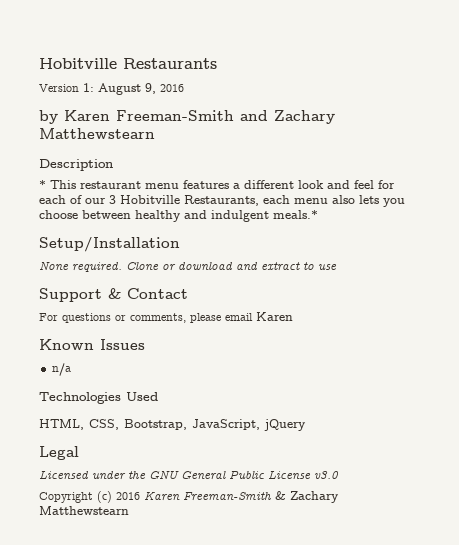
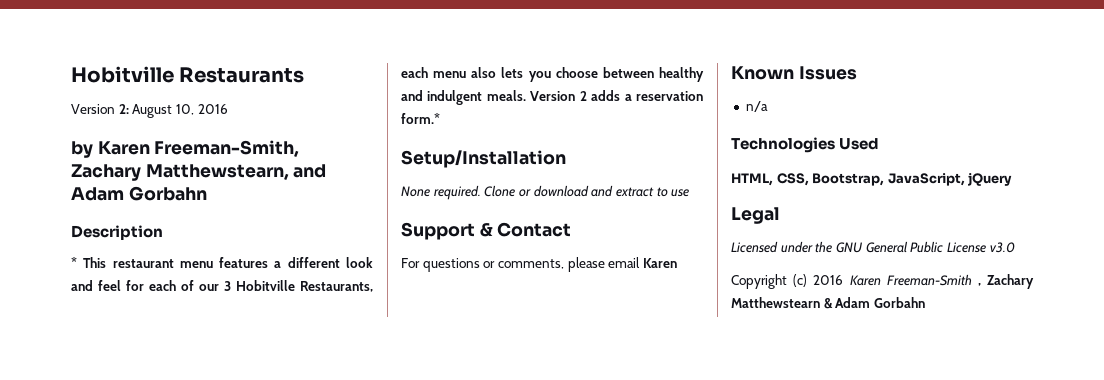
- Version 1: August 9, 2016
+ Version 2: August 10, 2016
- by Karen Freeman-Smith and Zachary Matthewstearn
+ by Karen Freeman-Smith, Zachary Matthewstearn, and Adam Gorbahn
- * This restaurant menu features a different look and feel for each of our 3 Hobitville Restaurants, each menu also lets you choose between healthy and indulgent meals.*
+ * This restaurant menu features a different look and feel for each of our 3 Hobitville Restaurants, each menu also lets you choose between healthy and indulgent meals. Version 2 adds a reservation form.*
- Copyright (c) 2016 Karen Freeman-Smith & Zachary Matthewstearn
+ Copyright (c) 2016 Karen Freeman-Smith , Zachary Matthewstearn & Adam Gorbahn

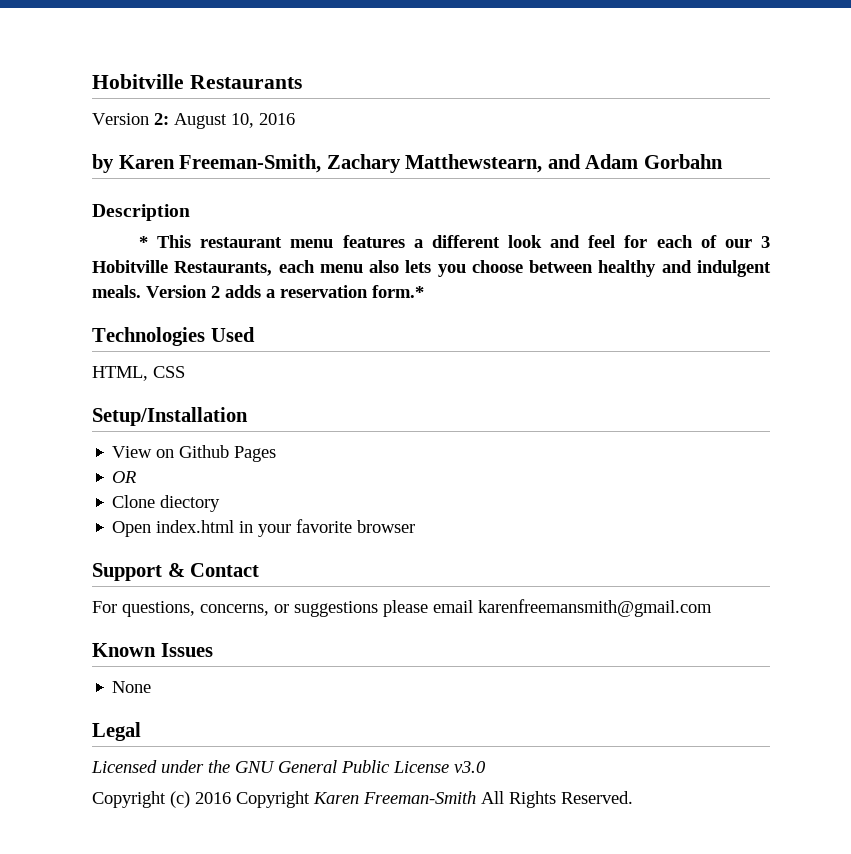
+ Technologies Used
+ HTML, CSS
  Setup/Installation
- None required. Clone or download and extract to use
+ View on Github Pages
+ OR
+ Clone diectory
+ Open index.html in your favorite browser
- For questions or comments, please email Karen
+ For questions, concerns, or suggestions please email karenfreemansmith@gmail.com
- n/a
- Technologies Used
- HTML, CSS, Bootstrap, JavaScript, jQuery
+ None
- Copyright (c) 2016 Karen Freeman-Smith , Zachary Matthewstearn & Adam Gorbahn
+ Copyright (c) 2016 Copyright Karen Freeman-Smith All Rights Reserved.

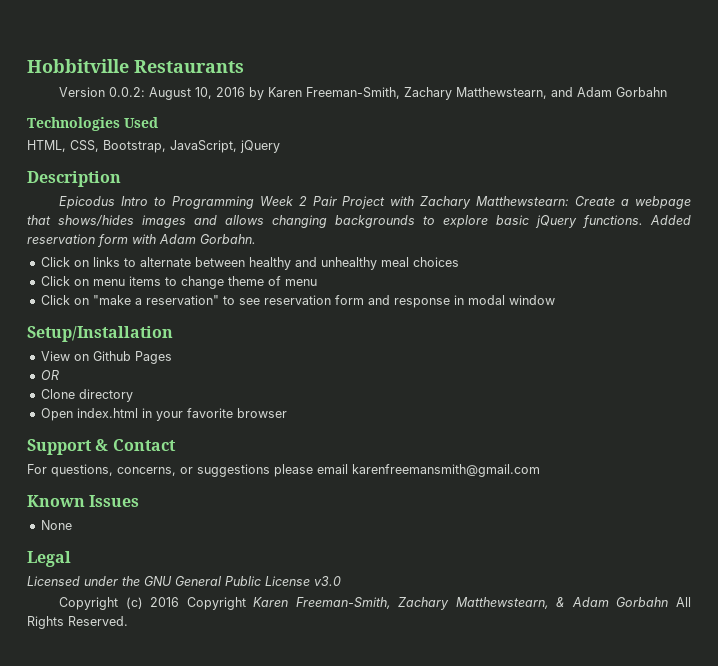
- Hobitville Restaurants
+ Hobbitville Restaurants
- Version 2: August 10, 2016
- by Karen Freeman-Smith, Zachary Matthewstearn, and Adam Gorbahn
+ Version 0.0.2: August 10, 2016 by Karen Freeman-Smith, Zachary Matthewstearn, and Adam Gorbahn
+ Technologies Used
+ HTML, CSS, Bootstrap, JavaScript, jQuery
  Description
- * This restaurant menu features a different look and feel for each of our 3 Hobitville Restaurants, each menu also lets you choose between healthy and indulgent meals. Version 2 adds a reservation form.*
- Technologies Used
- HTML, CSS
+ Epicodus Intro to Programming Week 2 Pair Project with Zachary Matthewstearn: Create a webpage that shows/hides images and allows changing backgrounds to explore basic jQuery functions. Added reservation form with Adam Gorbahn.
+ Click on links to alternate between healthy and unhealthy meal choices
+ Click on menu items to change theme of menu
+ Click on "make a reservation" to see reservation form and response in modal window
- Clone diectory
+ Clone directory
- Copyright (c) 2016 Copyright Karen Freeman-Smith All Rights Reserved.
+ Copyright (c) 2016 Copyright Karen Freeman-Smith, Zachary Matthewstearn, & Adam Gorbahn All Rights Reserved.

